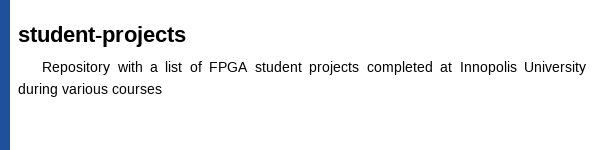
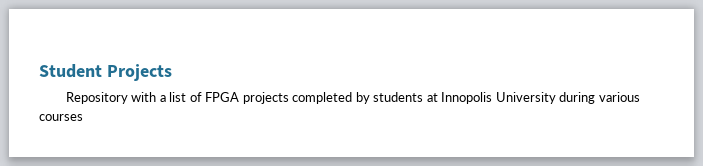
- student-projects
+ Student Projects
- Repository with a list of FPGA student projects completed at Innopolis University during various courses
+ Repository with a list of FPGA projects completed by students at Innopolis University during various courses

